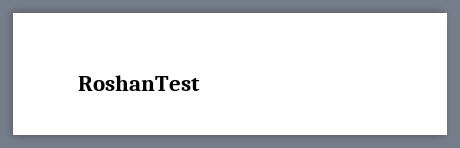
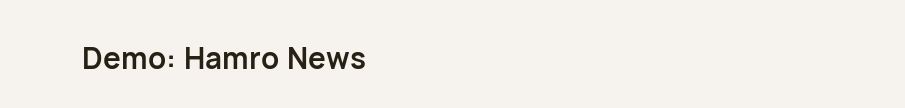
- RoshanTest
+ Demo: Hamro News

